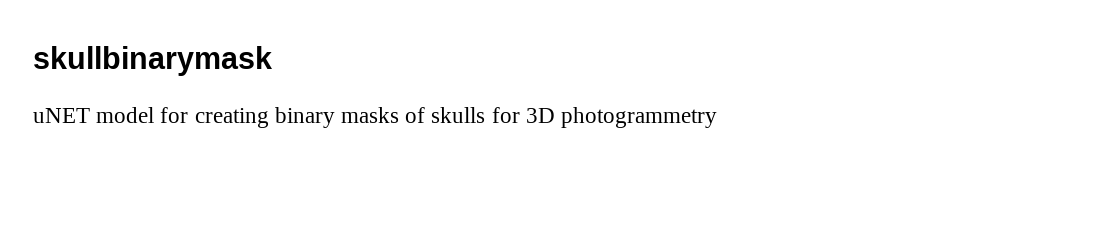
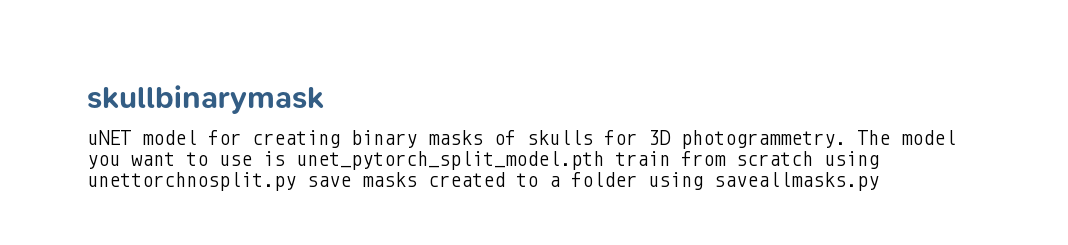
- uNET model for creating binary masks of skulls for 3D photogrammetry
+ uNET model for creating binary masks of skulls for 3D photogrammetry. The model you want to use is unet_pytorch_split_model.pth train from scratch using unettorchnosplit.py save masks created to a folder using saveallmasks.py

